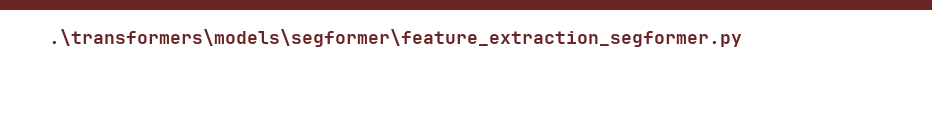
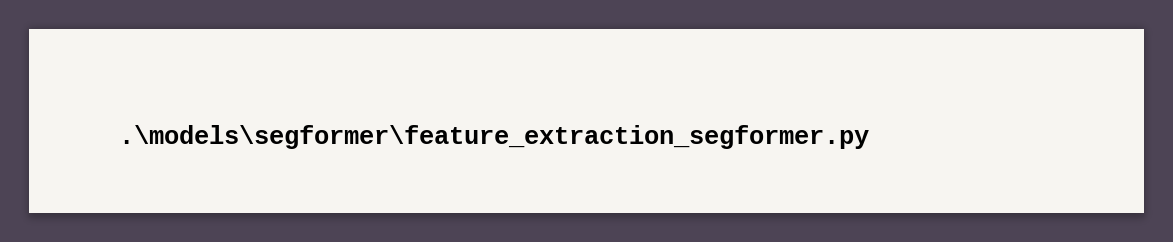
- .\transformers\models\segformer\feature_extraction_segformer.py
+ .\models\segformer\feature_extraction_segformer.py

